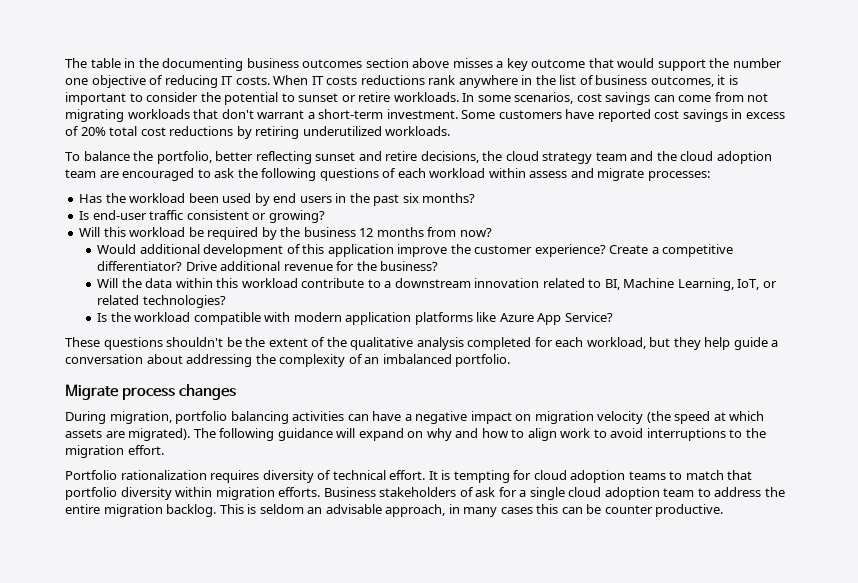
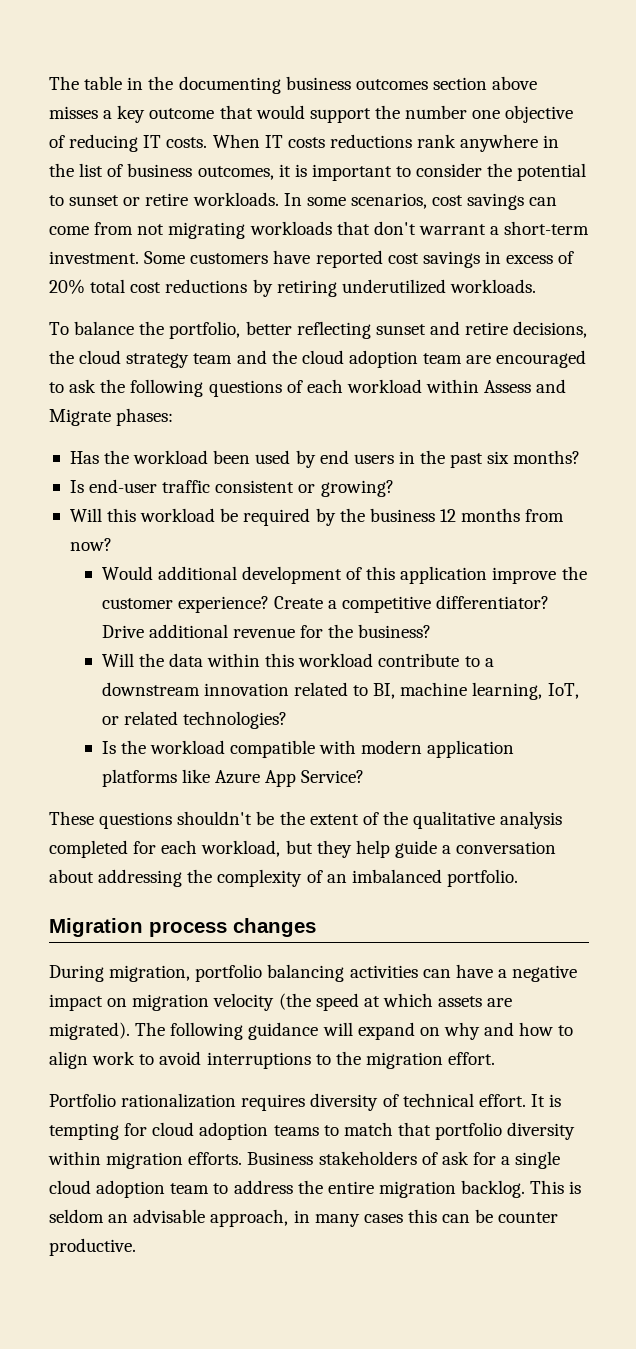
- To balance the portfolio, better reflecting sunset and retire decisions, the cloud strategy team and the cloud adoption team are encouraged to ask the following questions of each workload within assess and migrate processes:
+ To balance the portfolio, better reflecting sunset and retire decisions, the cloud strategy team and the cloud adoption team are encouraged to ask the following questions of each workload within Assess and Migrate phases:
- Will the data within this workload contribute to a downstream innovation related to BI, Machine Learning, IoT, or related technologies?
+ Will the data within this workload contribute to a downstream innovation related to BI, machine learning, IoT, or related technologies?
- Migrate process changes
+ Migration process changes

